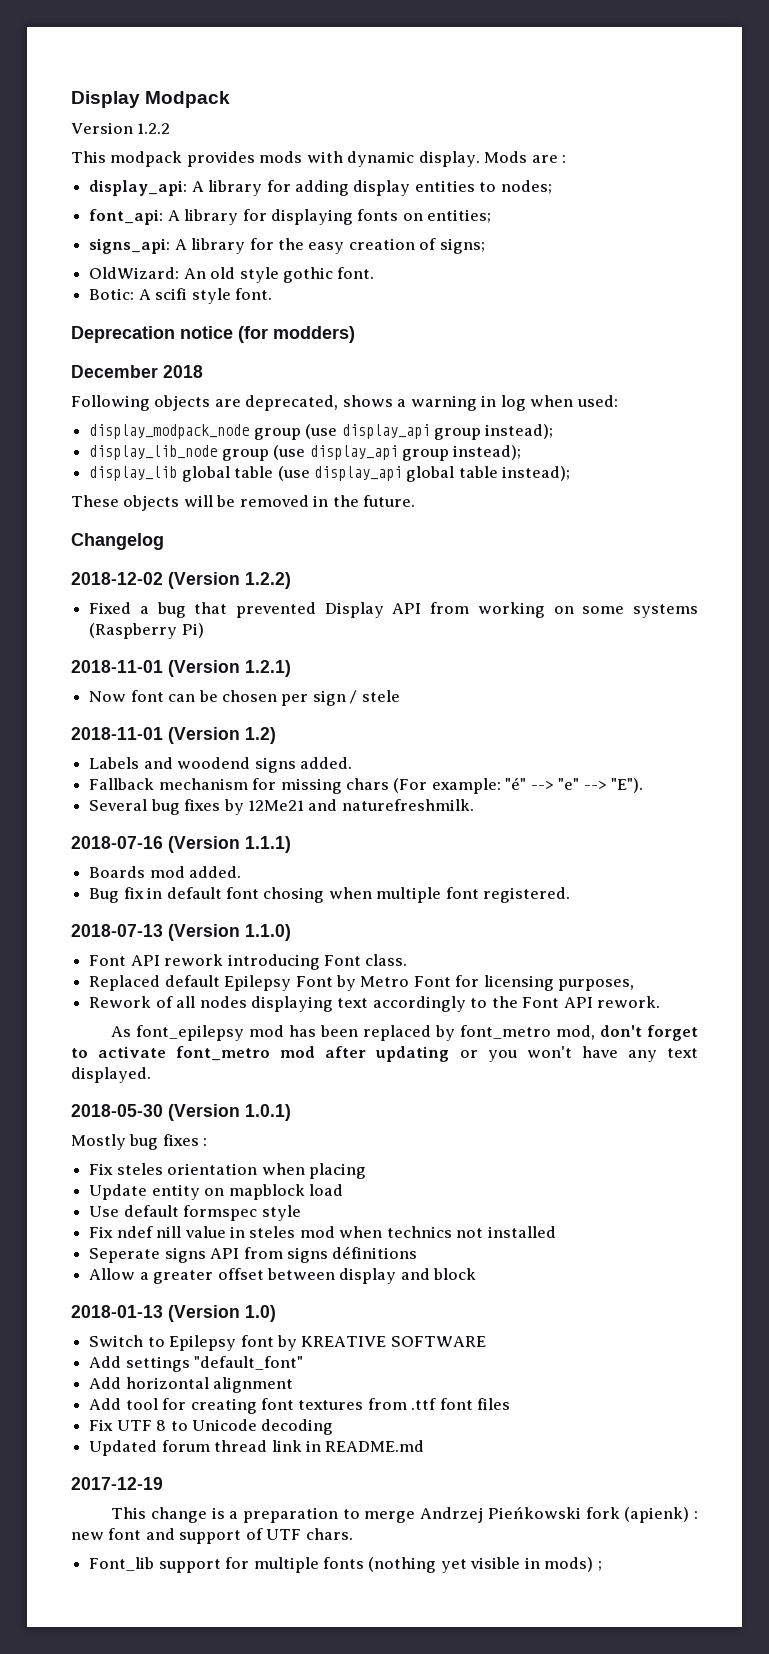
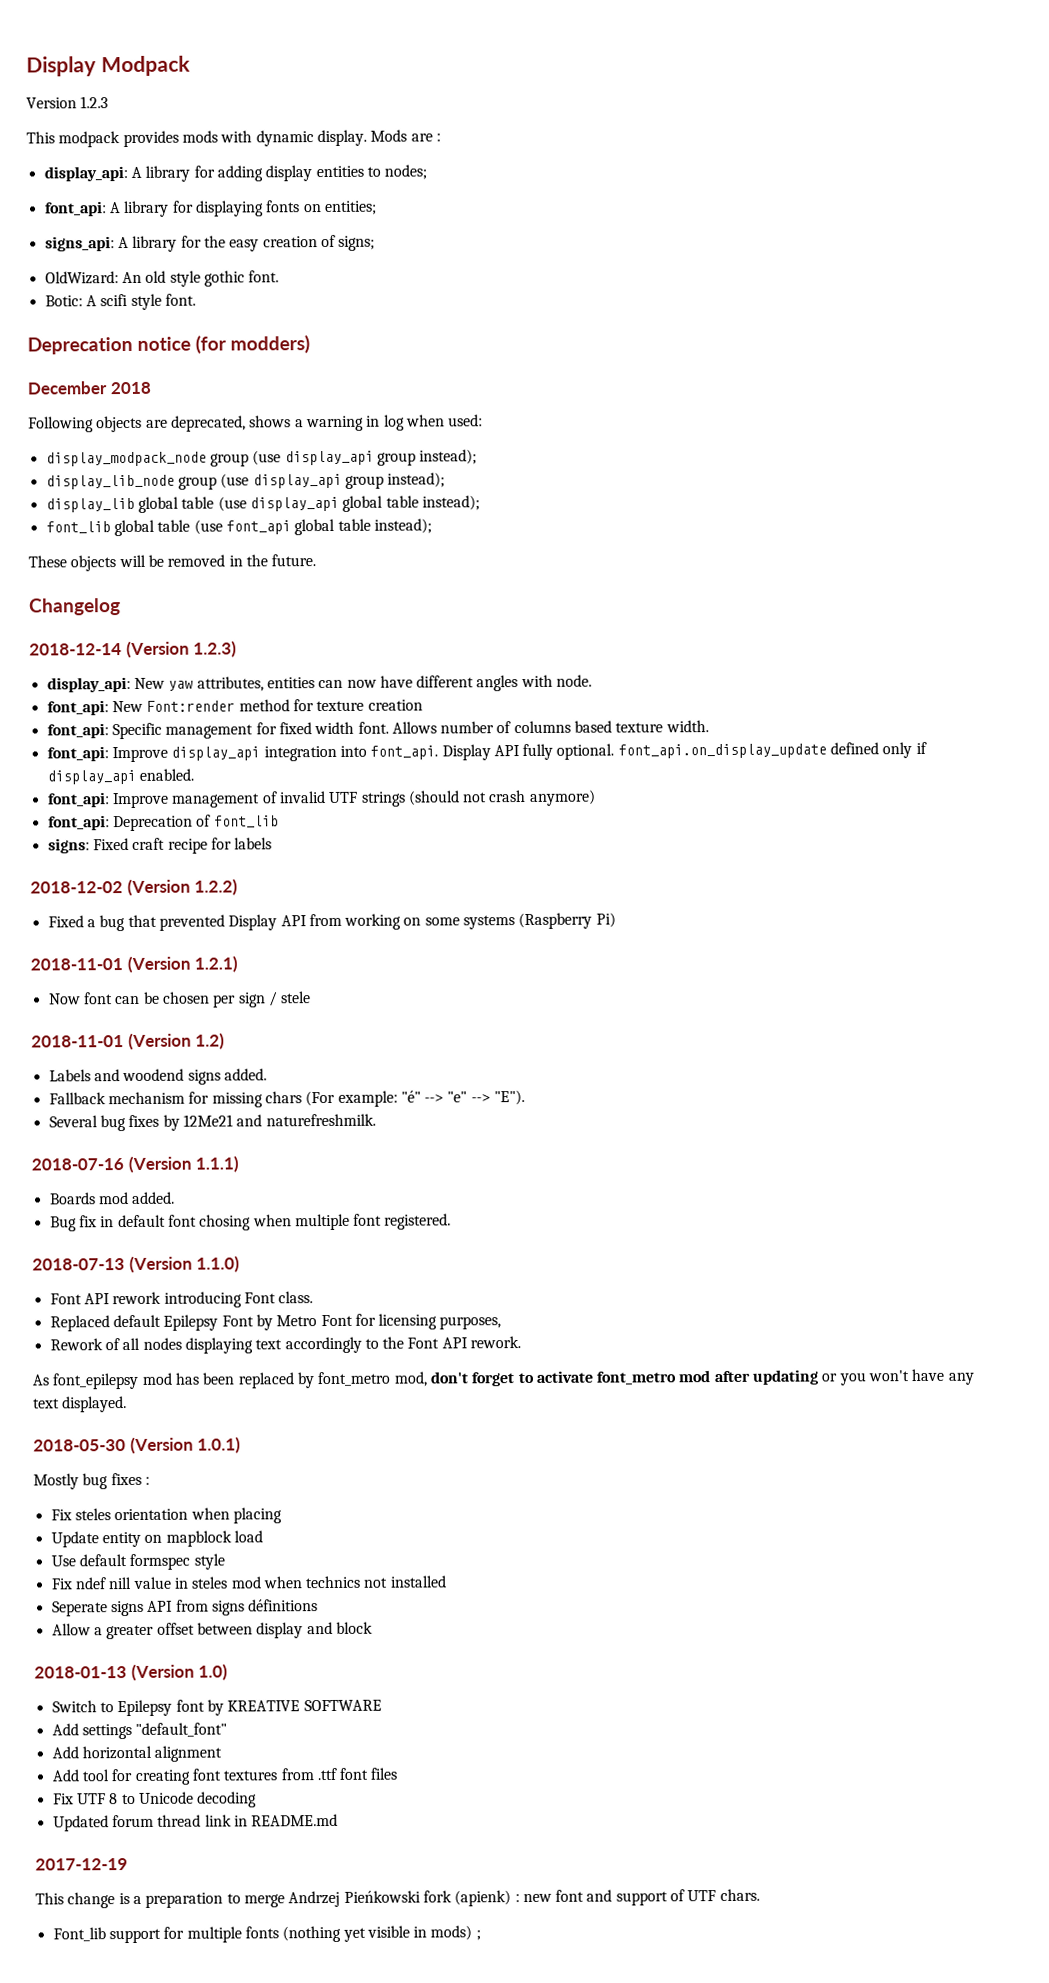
- Version 1.2.2
+ Version 1.2.3
+ font_lib global table (use font_api global table instead);
+ 2018-12-14 (Version 1.2.3)
+ display_api: New yaw attributes, entities can now have different angles with node.
+ font_api: New Font:render method for texture creation
+ font_api: Specific management for fixed width font. Allows number of columns based texture width.
+ font_api: Improve display_api integration into font_api. Display API fully optional. font_api.on_display_update defined only if display_api enabled.
+ font_api: Improve management of invalid UTF strings (should not crash anymore)
+ font_api: Deprecation of font_lib
+ signs: Fixed craft recipe for labels

